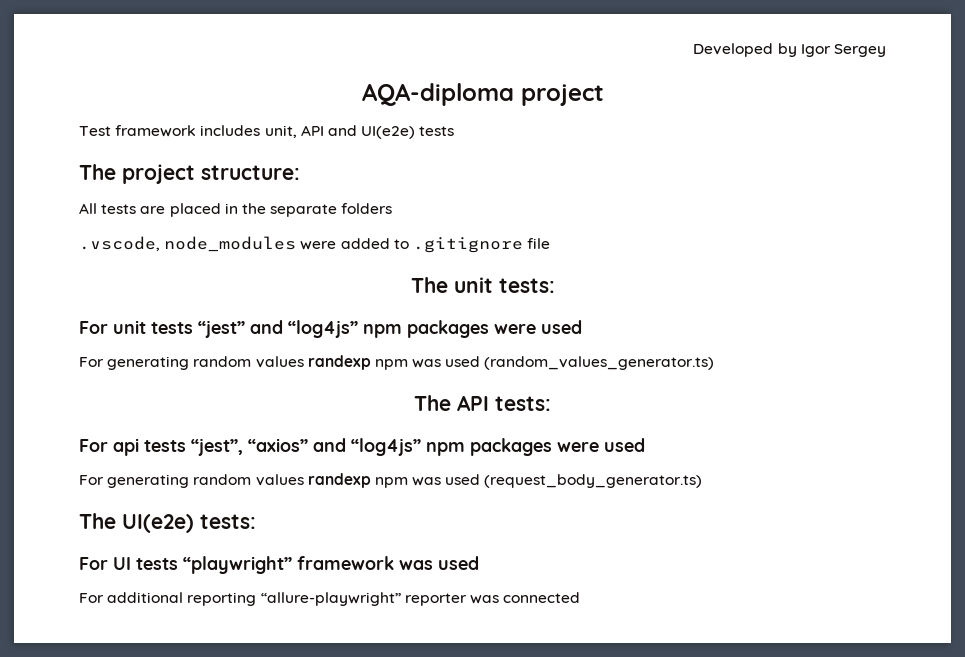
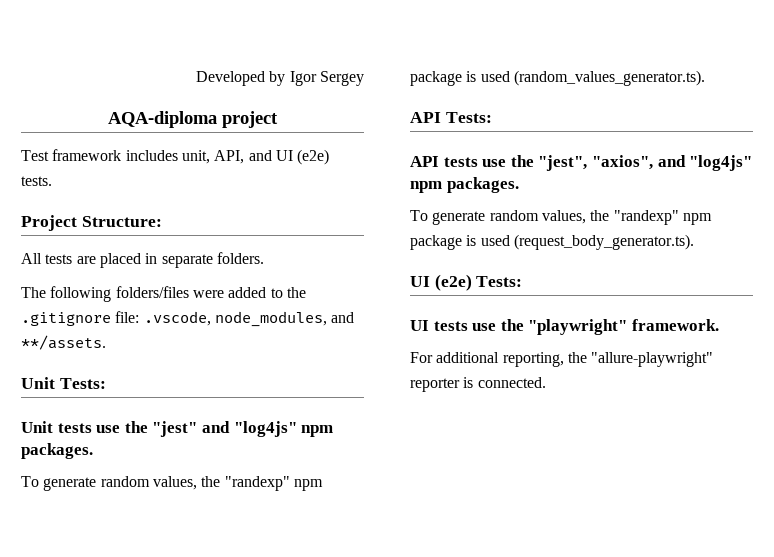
- Test framework includes unit, API and UI(e2e) tests
- The project structure:
+ Test framework includes unit, API, and UI (e2e) tests.
+ Project Structure:
- All tests are placed in the separate folders
- .vscode, node_modules were added to .gitignore file
- The unit tests:
- For unit tests “jest” and “log4js” npm packages were used
- For generating random values randexp npm was used (random_values_generator.ts)
- The API tests:
- For api tests “jest”, “axios” and “log4js” npm packages were used
- For generating random values randexp npm was used (request_body_generator.ts)
- The UI(e2e) tests:
- For UI tests “playwright” framework was used
- For additional reporting “allure-playwright” reporter was connected
+ All tests are placed in separate folders.
+ The following folders/files were added to the .gitignore file: .vscode, node_modules, and **/assets.
+ Unit Tests:
+ Unit tests use the "jest" and "log4js" npm packages.
+ To generate random values, the "randexp" npm package is used (random_values_generator.ts).
+ API Tests:
+ API tests use the "jest", "axios", and "log4js" npm packages.
+ To generate random values, the "randexp" npm package is used (request_body_generator.ts).
+ UI (e2e) Tests:
+ UI tests use the "playwright" framework.
+ For additional reporting, the "allure-playwright" reporter is connected.

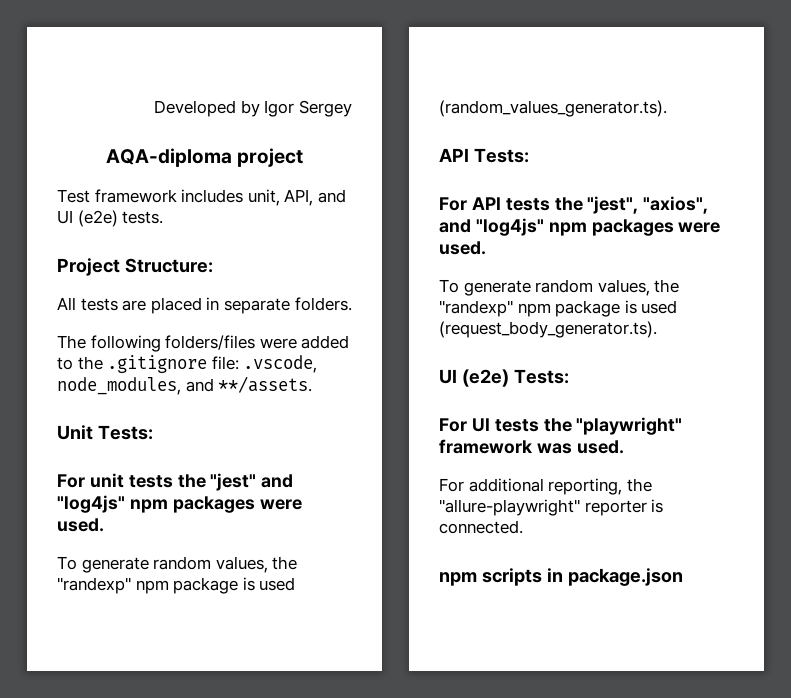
- Unit tests use the "jest" and "log4js" npm packages.
+ For unit tests the "jest" and "log4js" npm packages were used.
- API tests use the "jest", "axios", and "log4js" npm packages.
+ For API tests the "jest", "axios", and "log4js" npm packages were used.
- UI tests use the "playwright" framework.
+ For UI tests the "playwright" framework was used.
+ npm scripts in package.json

